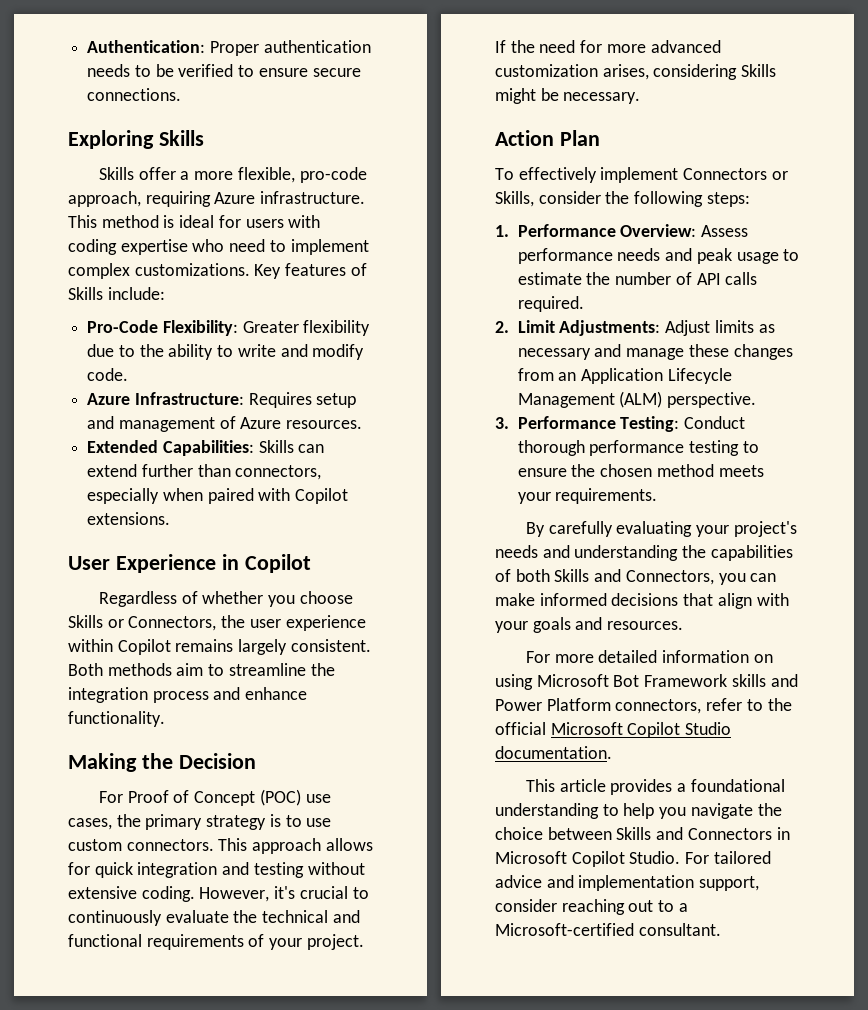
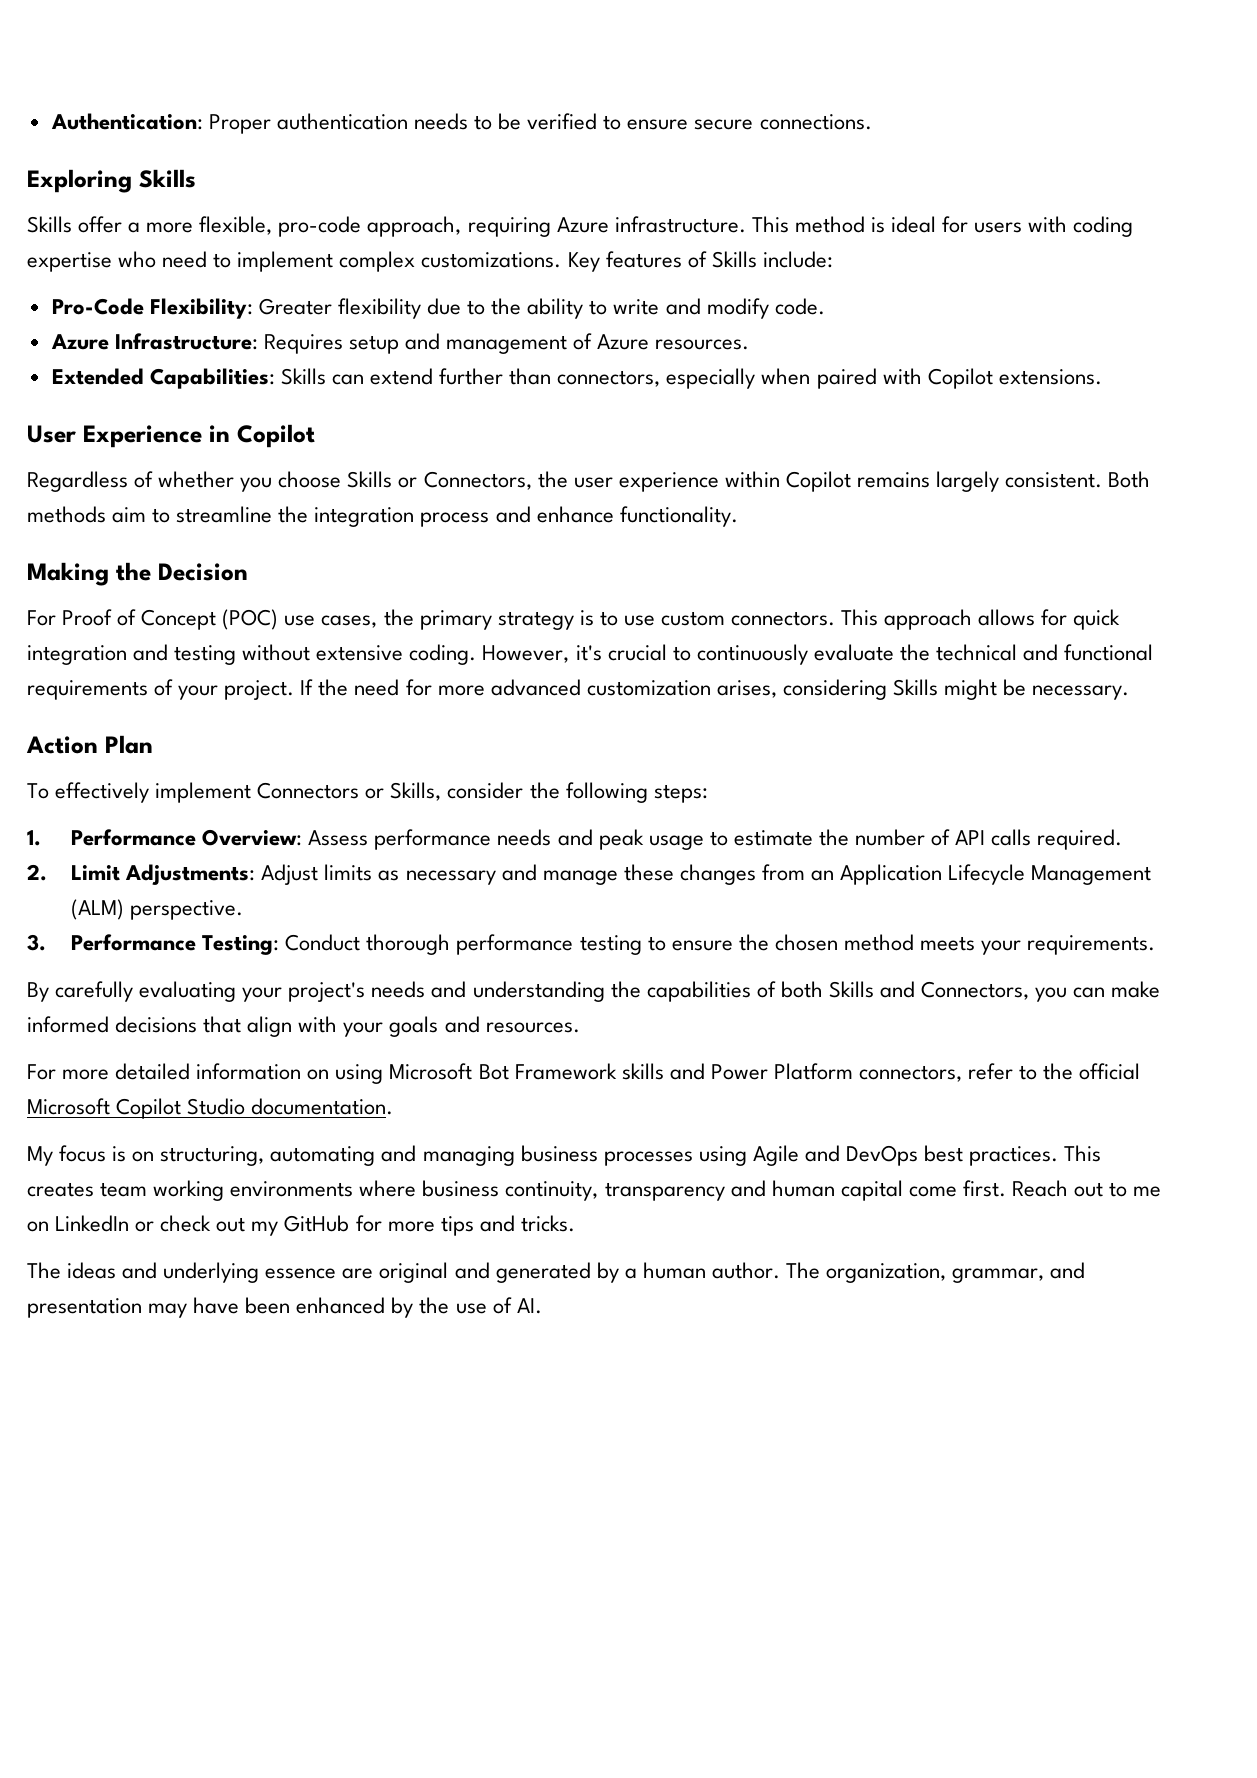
- This article provides a foundational understanding to help you navigate the choice between Skills and Connectors in Microsoft Copilot Studio. For tailored advice and implementation support, consider reaching out to a Microsoft-certified consultant.
+ My focus is on structuring, automating and managing business processes using Agile and DevOps best practices. This creates team working environments where business continuity, transparency and human capital come first. Reach out to me on LinkedIn or check out my GitHub for more tips and tricks.
+ The ideas and underlying essence are original and generated by a human author. The organization, grammar, and presentation may have been enhanced by the use of AI.

